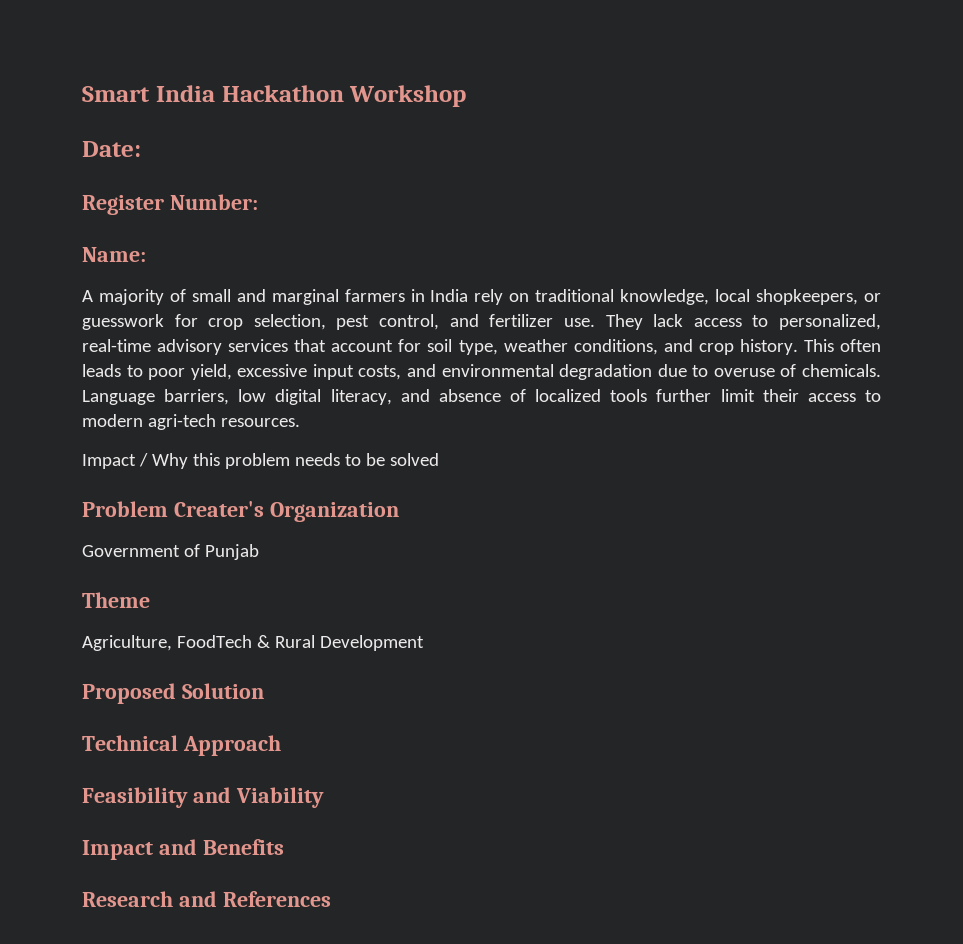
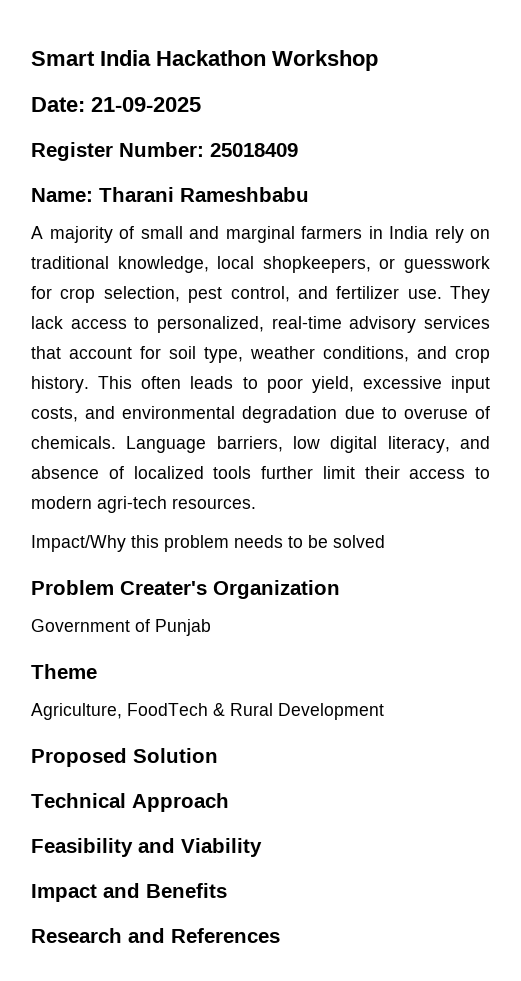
- Date:
+ Date: 21-09-2025
- Register Number:
+ Register Number: 25018409
- Name:
+ Name: Tharani Rameshbabu
- Impact / Why this problem needs to be solved
+ Impact/Why this problem needs to be solved

